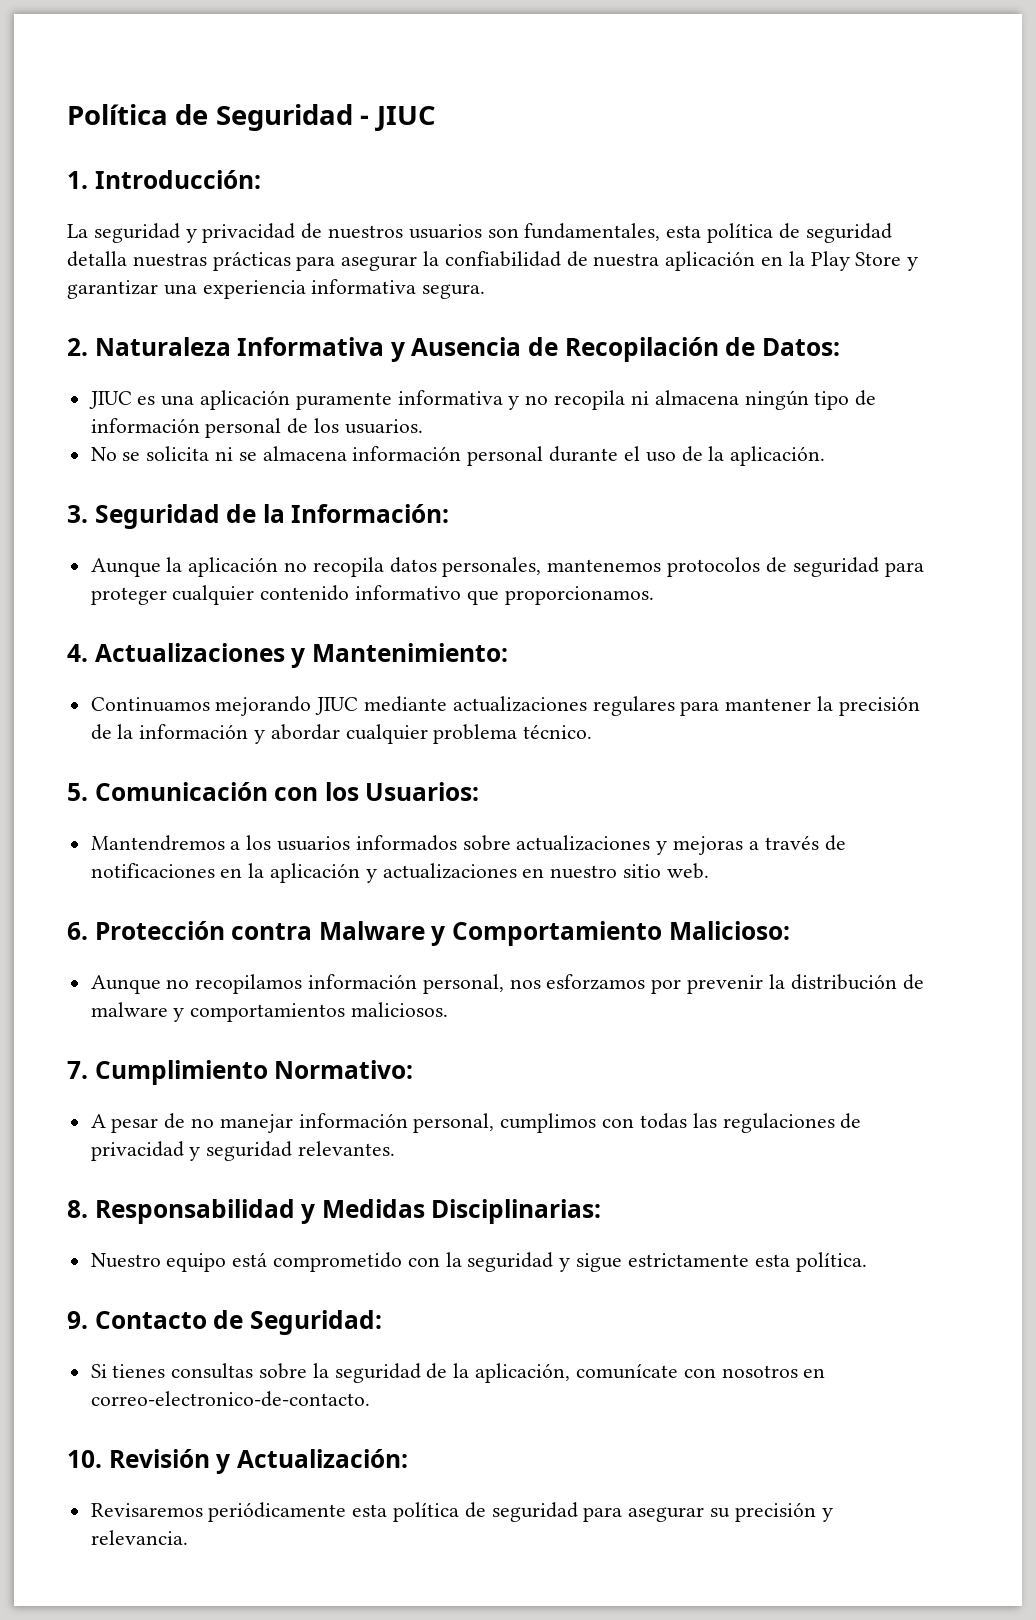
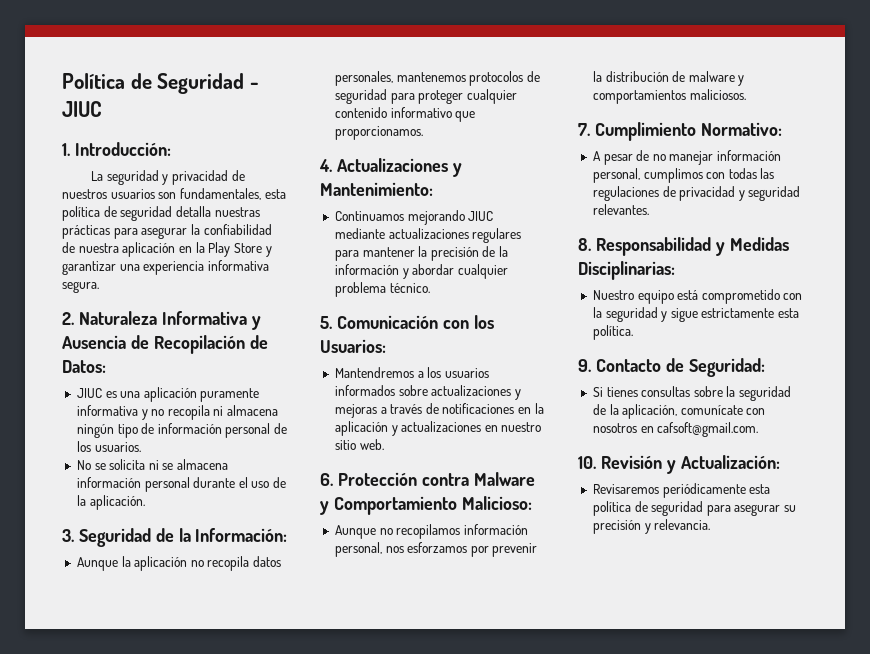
- Si tienes consultas sobre la seguridad de la aplicación, comunícate con nosotros en correo-electronico-de-contacto.
+ Si tienes consultas sobre la seguridad de la aplicación, comunícate con nosotros en cafsoft@gmail.com.

